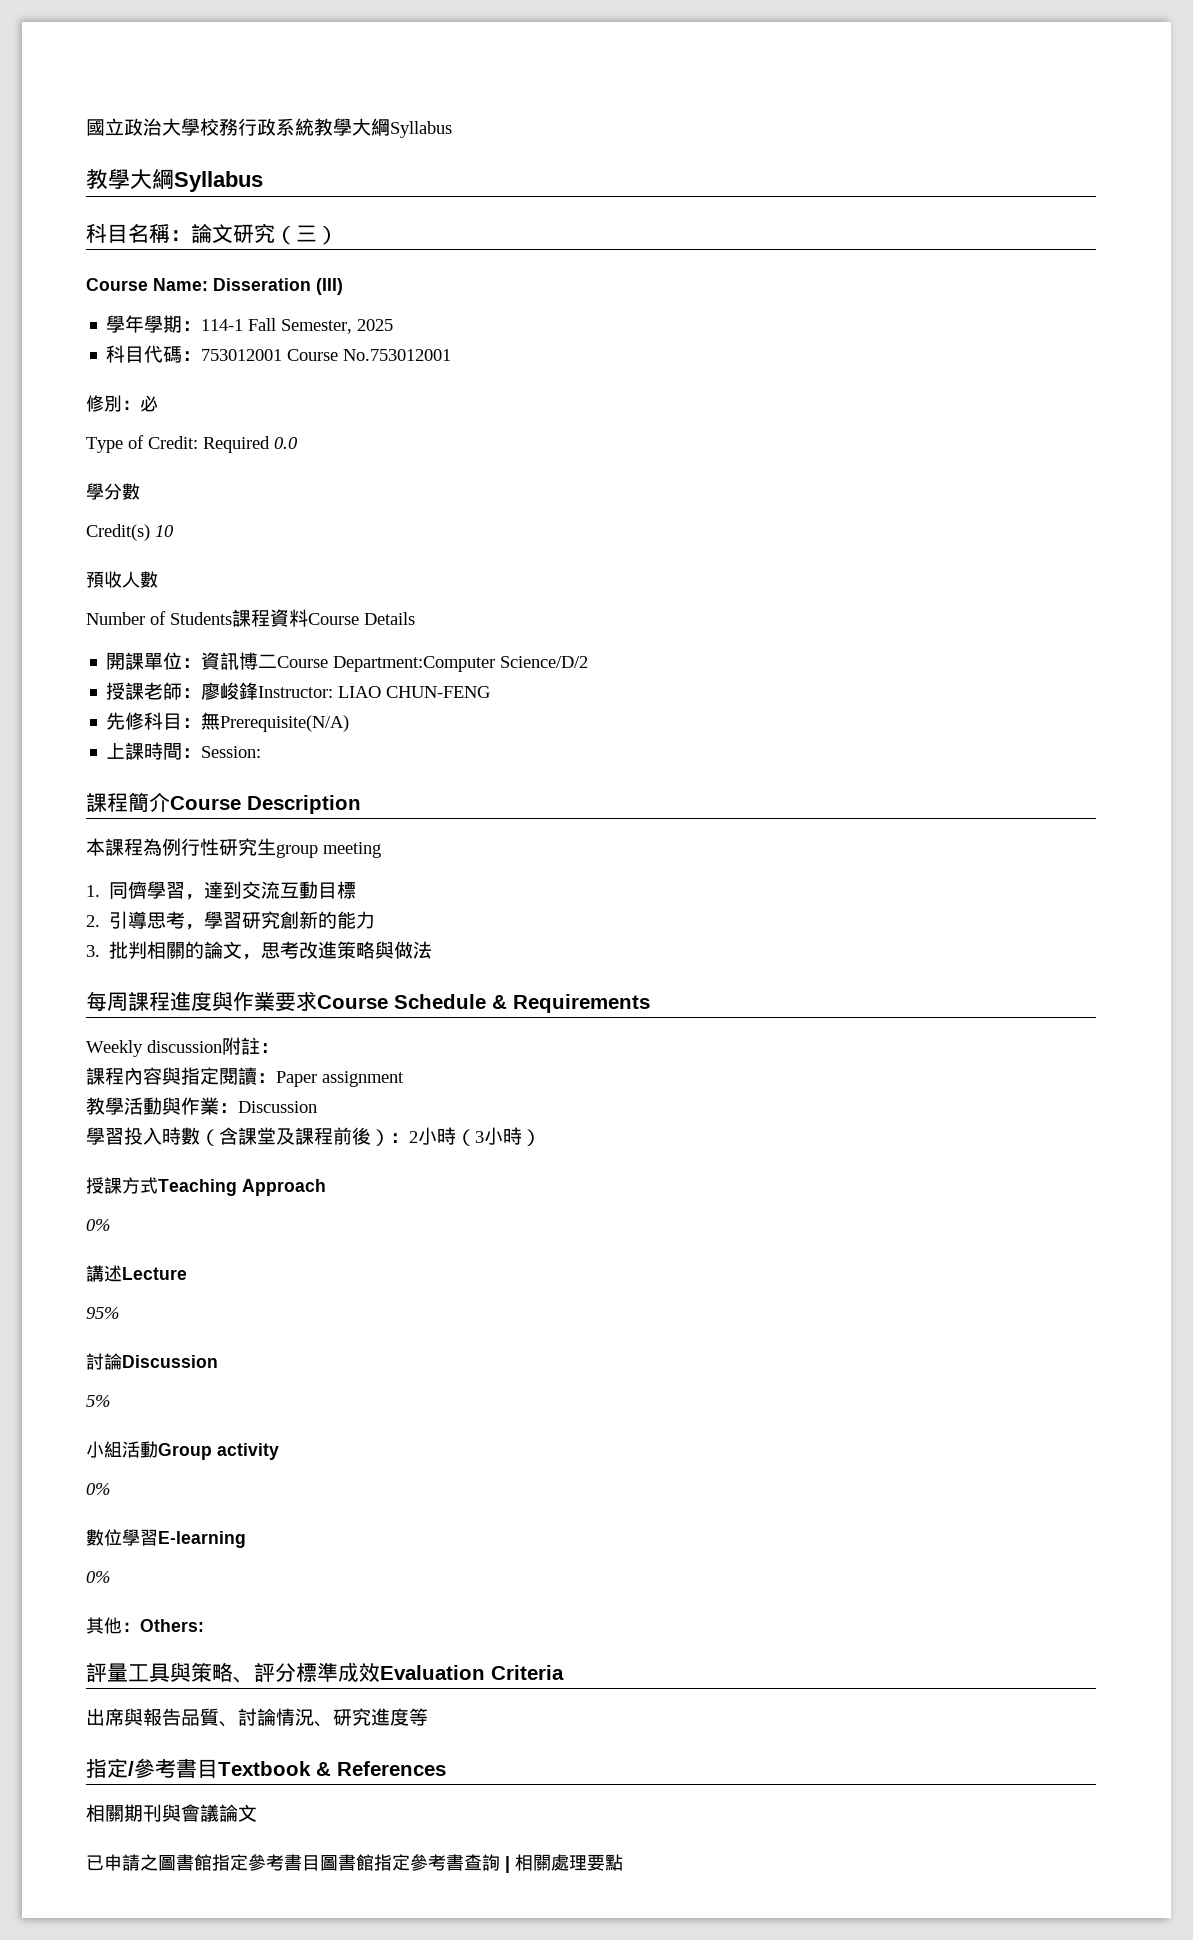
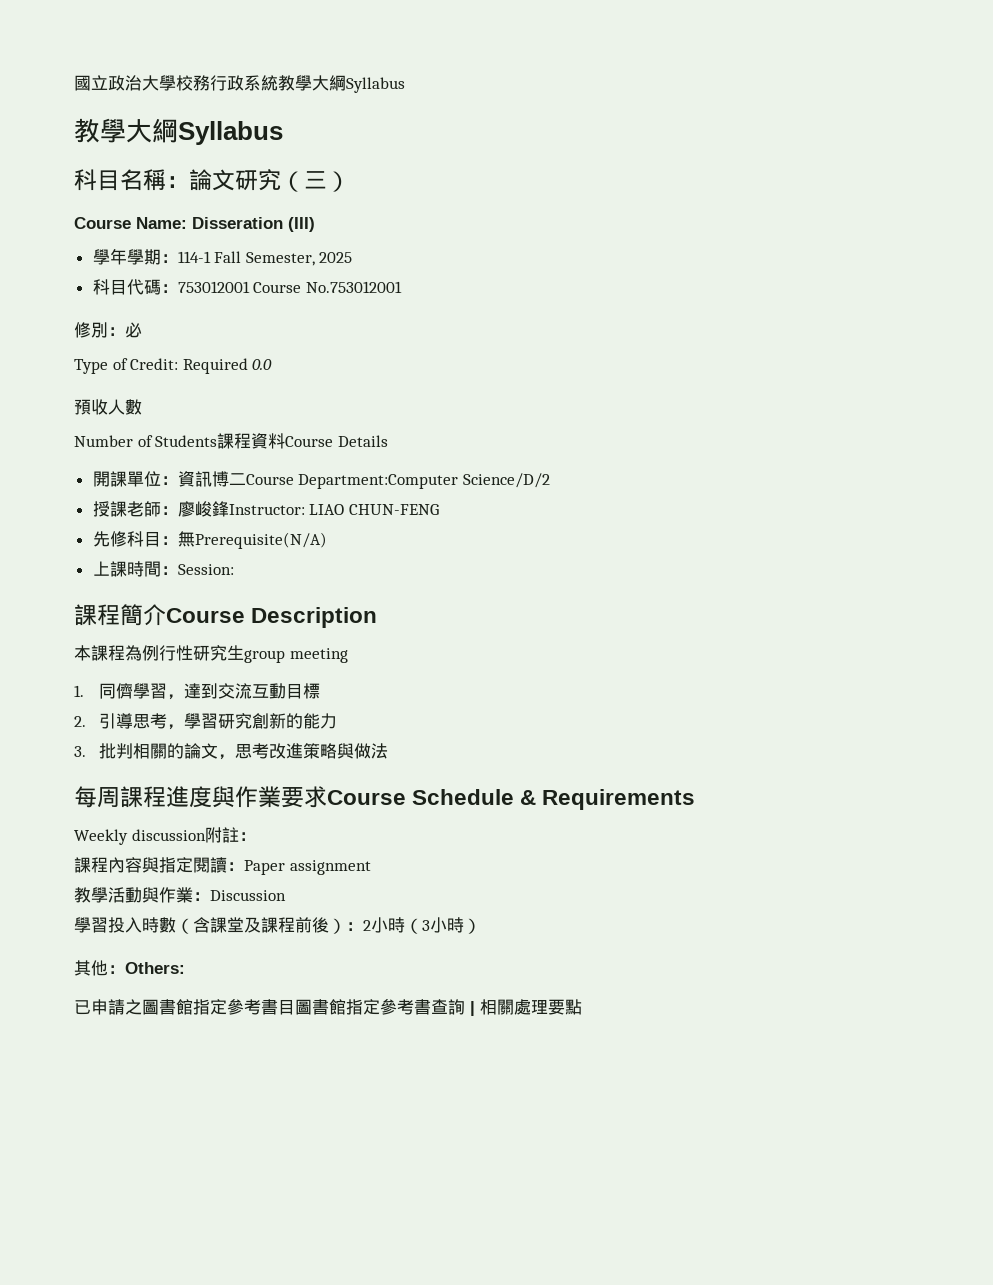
- 學分數
- Credit(s) 10
- 授課方式Teaching Approach
- 0%
- 講述Lecture
- 95%
- 討論Discussion
- 5%
- 小組活動Group activity
- 0%
- 數位學習E-learning
- 0%
  其他：Others:
- 評量工具與策略、評分標準成效Evaluation Criteria
- 出席與報告品質、討論情況、研究進度等
- 指定/參考書目Textbook & References
- 相關期刊與會議論文

